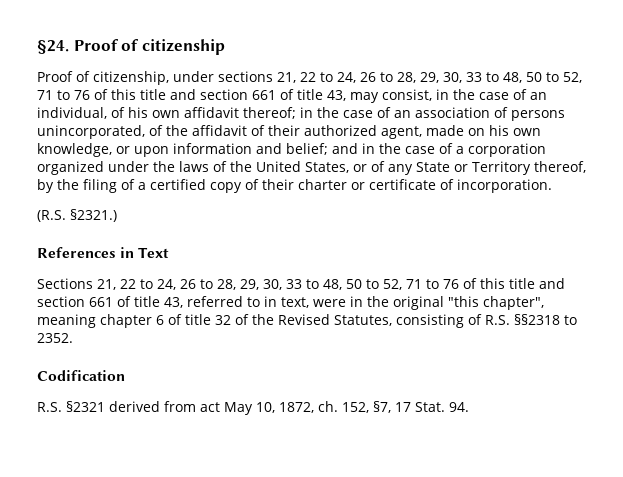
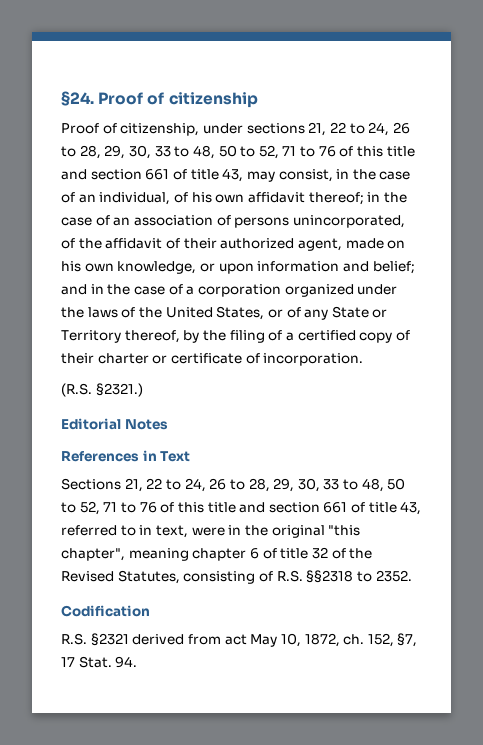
+ Editorial Notes

